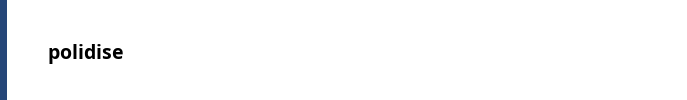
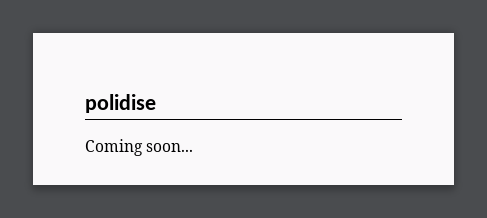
+ Coming soon...

